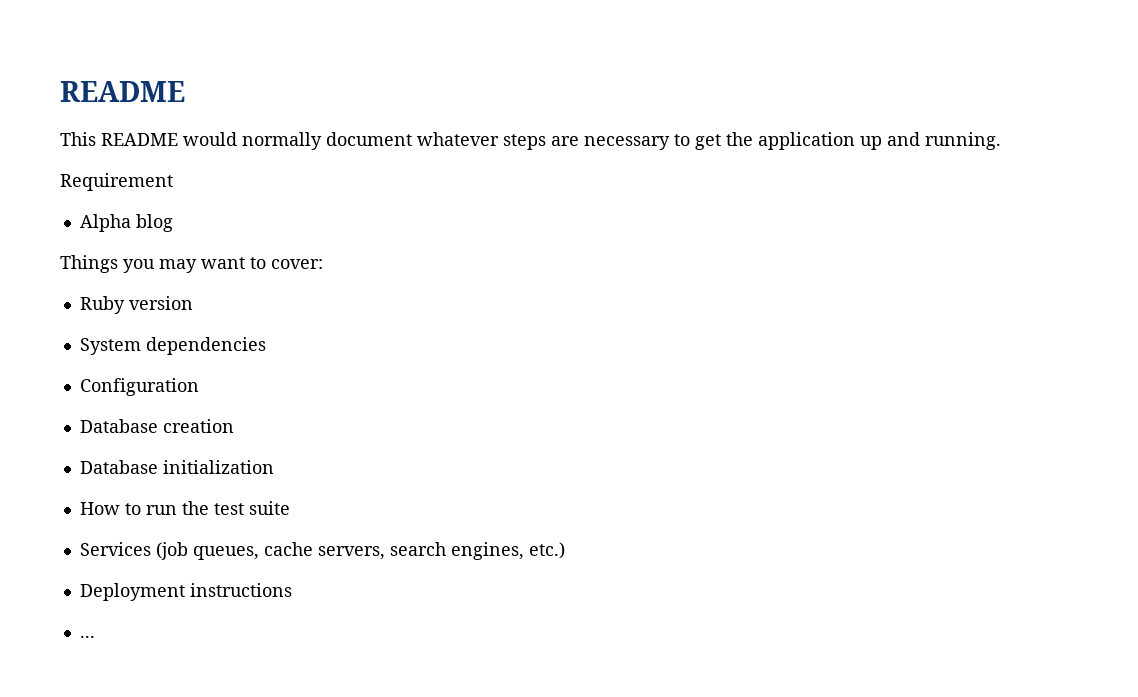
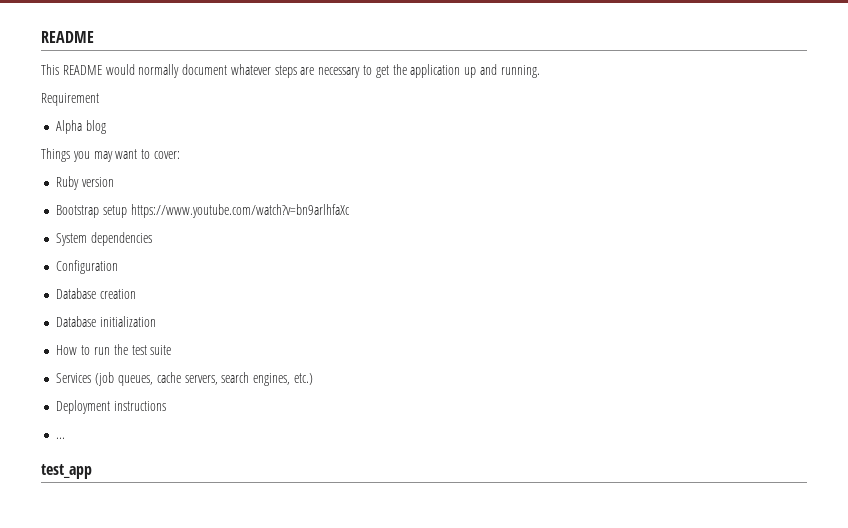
+ Bootstrap setup https://www.youtube.com/watch?v=bn9arlhfaXc
+ test_app

